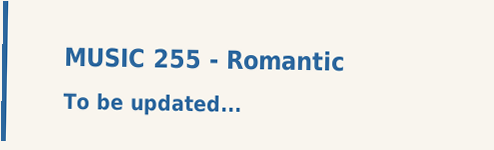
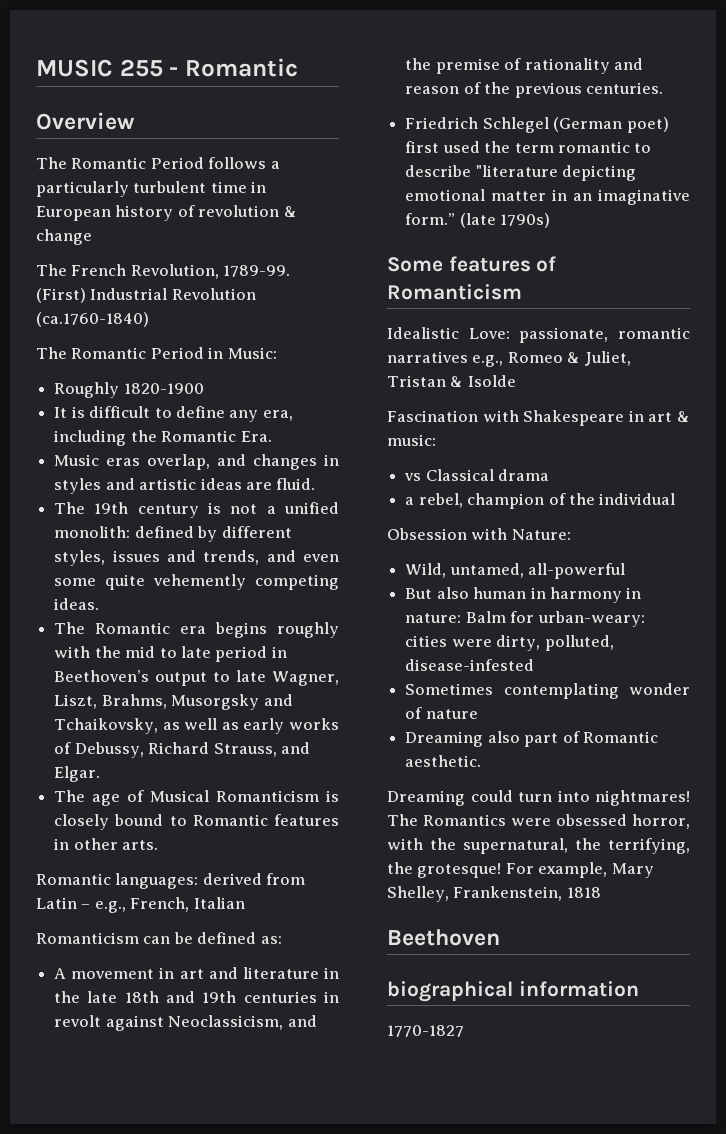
- To be updated...
+ Overview
+ The Romantic Period follows a particularly turbulent time in European history of revolution & change
+ The French Revolution, 1789-99. (First) Industrial Revolution (ca.1760-1840)
+ The Romantic Period in Music:
+ Roughly 1820-1900
+ It is difficult to define any era, including the Romantic Era.
+ Music eras overlap, and changes in styles and artistic ideas are fluid.
+ The 19th century is not a unified monolith: defined by different styles, issues and trends, and even some quite vehemently competing ideas.
+ The Romantic era begins roughly with the mid to late period in Beethoven’s output to late Wagner, Liszt, Brahms, Musorgsky and Tchaikovsky, as well as early works of Debussy, Richard Strauss, and Elgar.
+ The age of Musical Romanticism is closely bound to Romantic features in other arts.
+ Romantic languages: derived from Latin – e.g., French, Italian
+ Romanticism can be defined as:
+ A movement in art and literature in the late 18th and 19th centuries in revolt against Neoclassicism, and the premise of rationality and reason of the previous centuries.
+ Friedrich Schlegel (German poet) first used the term romantic to describe "literature depicting emotional matter in an imaginative form.” (late 1790s)
+ Some features of Romanticism
+ Idealistic Love: passionate, romantic narratives e.g., Romeo & Juliet, Tristan & Isolde
+ Fascination with Shakespeare in art & music:
+ vs Classical drama
+ a rebel, champion of the individual
+ Obsession with Nature:
+ Wild, untamed, all-powerful
+ But also human in harmony in nature: Balm for urban-weary: cities were dirty, polluted, disease-infested
+ Sometimes contemplating wonder of nature
+ Dreaming also part of Romantic aesthetic.
+ Dreaming could turn into nightmares! The Romantics were obsessed horror, with the supernatural, the terrifying, the grotesque! For example, Mary Shelley, Frankenstein, 1818
+ Beethoven
+ biographical information
+ 1770-1827

